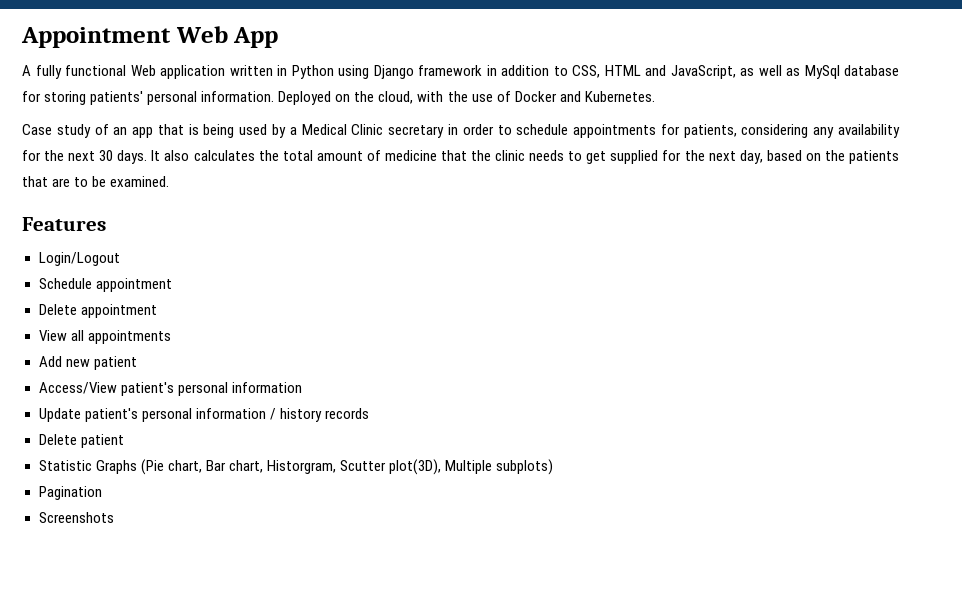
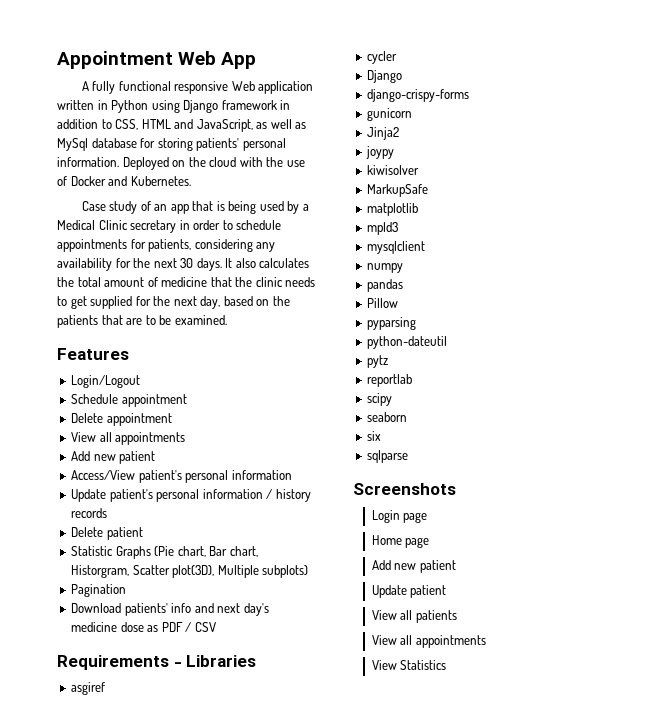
- A fully functional Web application written in Python using Django framework in addition to CSS, HTML and JavaScript, as well as MySql database for storing patients' personal information.
+ A fully functional responsive Web application written in Python using Django framework in addition to CSS, HTML and JavaScript, as well as MySql database for storing patients' personal information.
- Deployed on the cloud, with the use of Docker and Kubernetes.
+ Deployed on the cloud with the use of Docker and Kubernetes.
- Statistic Graphs (Pie chart, Bar chart, Historgram, Scutter plot(3D), Multiple subplots)
+ Statistic Graphs (Pie chart, Bar chart, Historgram, Scatter plot(3D), Multiple subplots)
+ Download patients' info and next day's medicine dose as PDF / CSV
+ Requirements - Libraries
+ asgiref
+ cycler
+ Django
+ django-crispy-forms
+ gunicorn
+ Jinja2
+ joypy
+ kiwisolver
+ MarkupSafe
+ matplotlib
+ mpld3
+ mysqlclient
+ numpy
+ pandas
+ Pillow
+ pyparsing
+ python-dateutil
+ pytz
+ reportlab
+ scipy
+ seaborn
+ six
+ sqlparse
  Screenshots
+ Login page
+ Home page
+ Add new patient
+ Update patient
+ View all patients
+ View all appointments
+ View Statistics

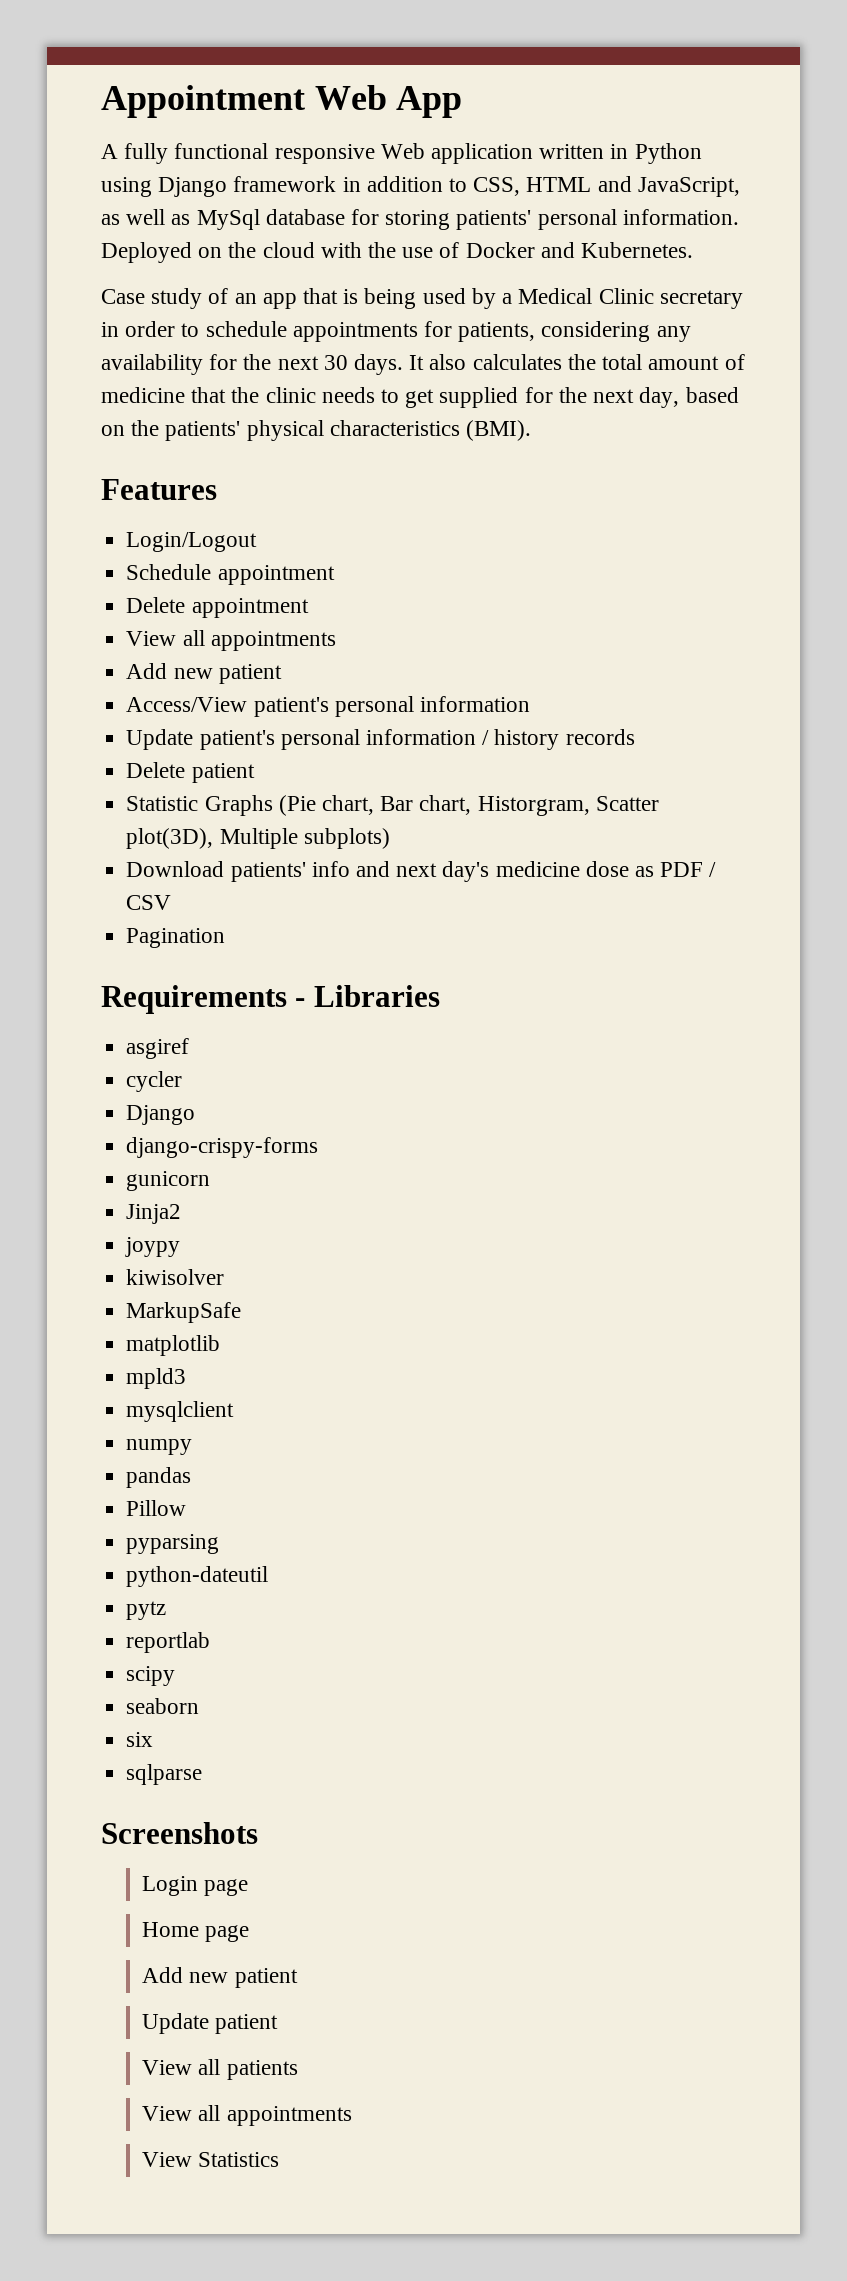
- It also calculates the total amount of medicine that the clinic needs to get supplied for the next day, based on the patients that are to be examined.
+ It also calculates the total amount of medicine that the clinic needs to get supplied for the next day, based on the patients' physical characteristics (BMI).
- Pagination
+ Pagination

